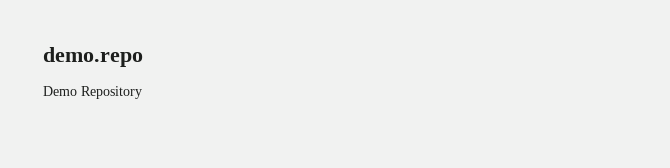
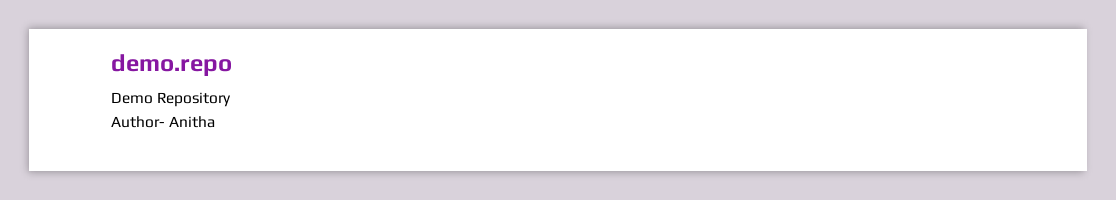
+ Author- Anitha

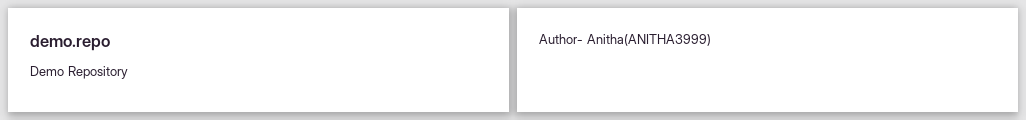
- Author- Anitha
+ Author- Anitha(ANITHA3999)

